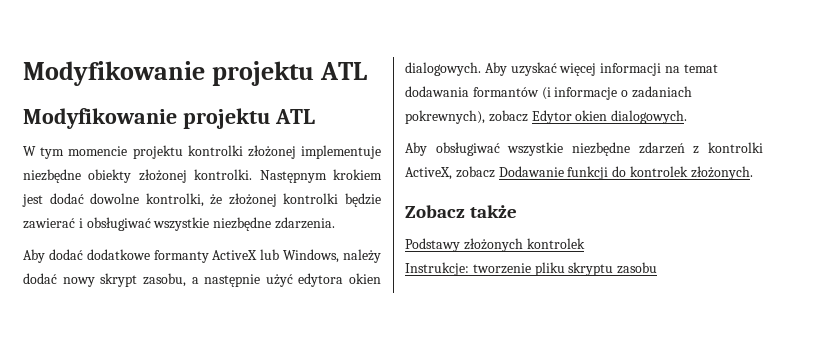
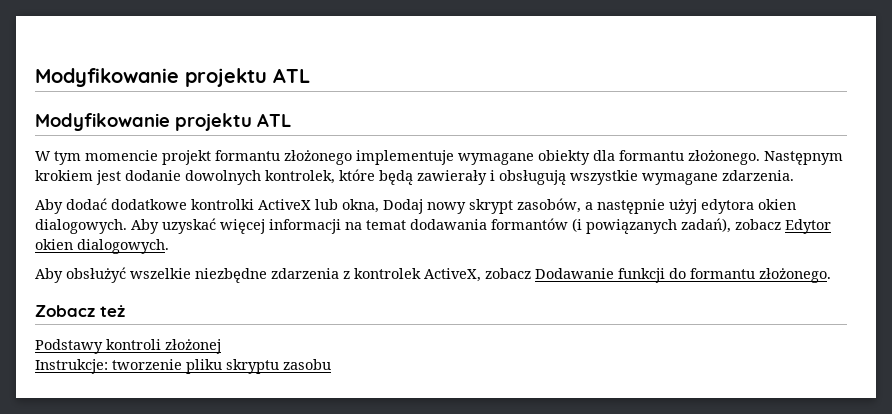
- W tym momencie projektu kontrolki złożonej implementuje niezbędne obiekty złożonej kontrolki. Następnym krokiem jest dodać dowolne kontrolki, że złożonej kontrolki będzie zawierać i obsługiwać wszystkie niezbędne zdarzenia.
+ W tym momencie projekt formantu złożonego implementuje wymagane obiekty dla formantu złożonego. Następnym krokiem jest dodanie dowolnych kontrolek, które będą zawierały i obsługują wszystkie wymagane zdarzenia.
- Aby dodać dodatkowe formanty ActiveX lub Windows, należy dodać nowy skrypt zasobu, a następnie użyć edytora okien dialogowych.
+ Aby dodać dodatkowe kontrolki ActiveX lub okna, Dodaj nowy skrypt zasobów, a następnie użyj edytora okien dialogowych.
- Aby uzyskać więcej informacji na temat dodawania formantów (i informacje o zadaniach pokrewnych), zobacz Edytor okien dialogowych.
+ Aby uzyskać więcej informacji na temat dodawania formantów (i powiązanych zadań), zobacz Edytor okien dialogowych.
- Aby obsługiwać wszystkie niezbędne zdarzeń z kontrolki ActiveX, zobacz Dodawanie funkcji do kontrolek złożonych.
+ Aby obsłużyć wszelkie niezbędne zdarzenia z kontrolek ActiveX, zobacz Dodawanie funkcji do formantu złożonego.
- Zobacz także
+ Zobacz też
- Podstawy złożonych kontrolek
+ Podstawy kontroli złożonej

